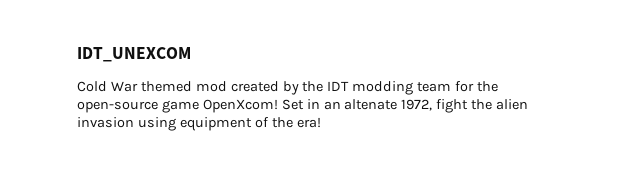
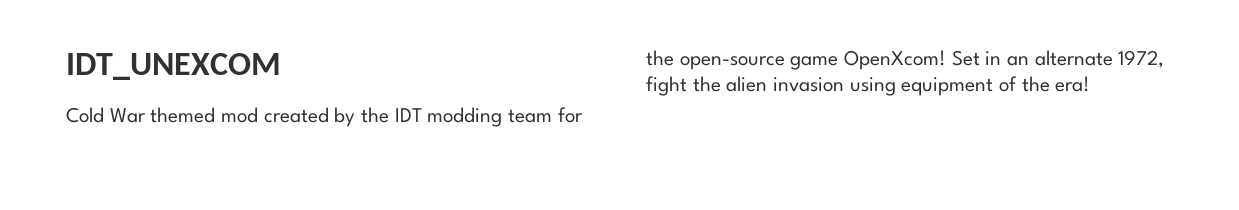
- Set in an altenate 1972, fight the alien invasion using equipment of the era!
+ Set in an alternate 1972, fight the alien invasion using equipment of the era!

